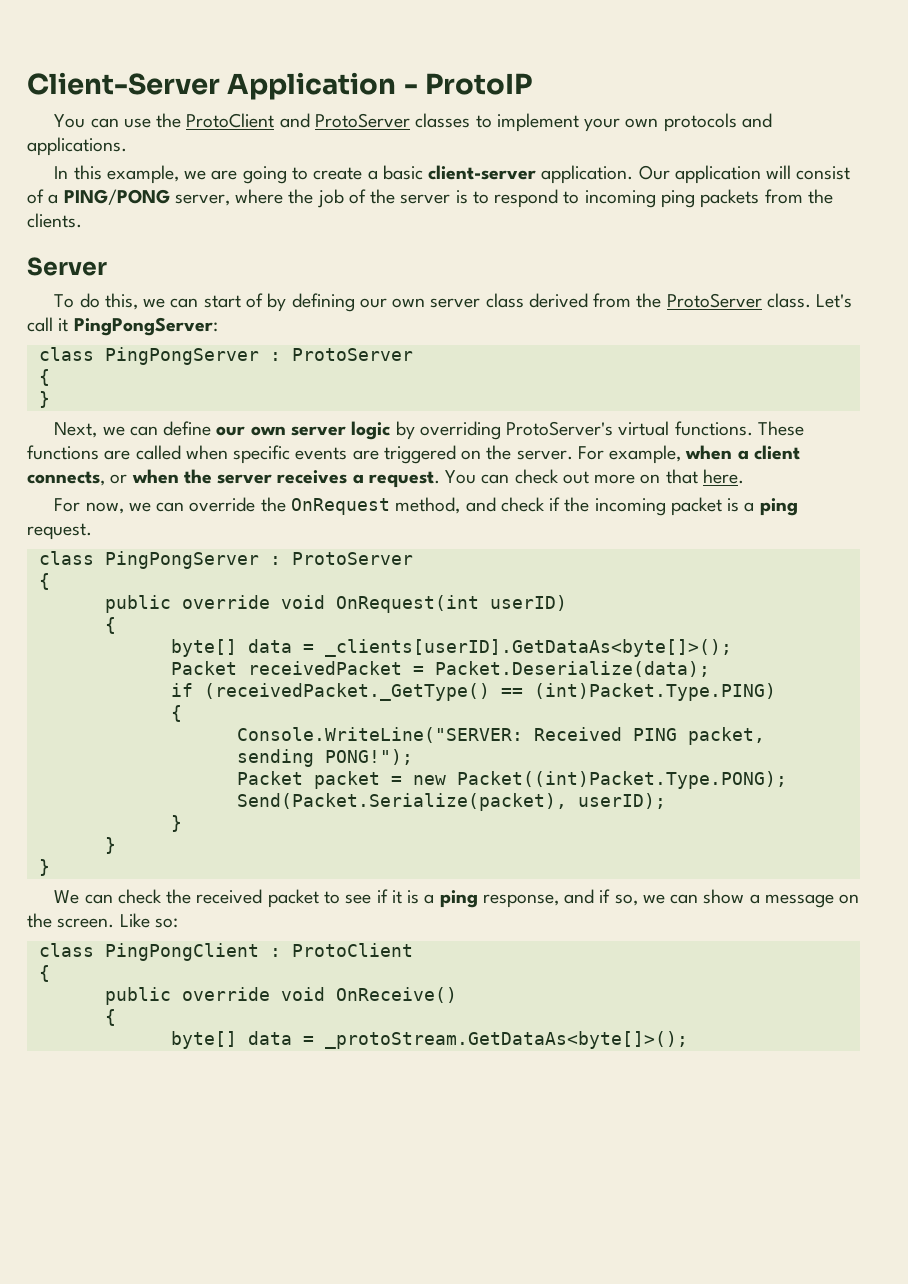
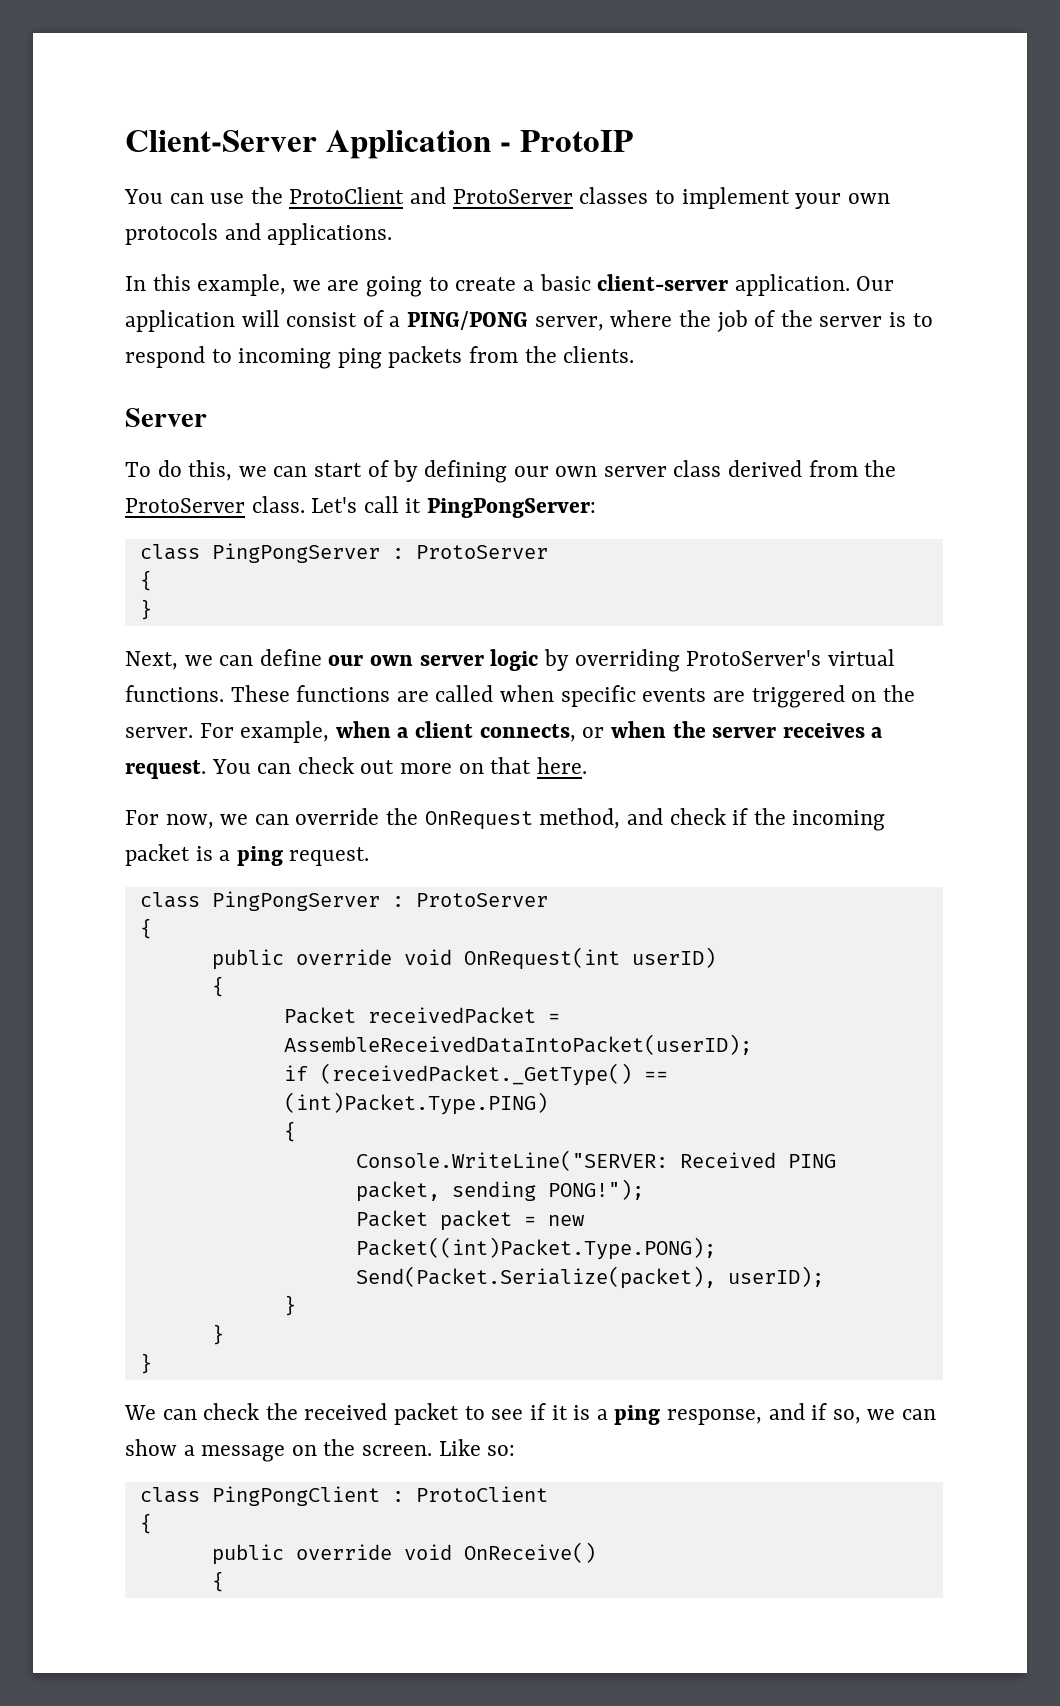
- byte[] data = _clients[userID].GetDataAs<byte[]>();
- Packet receivedPacket = Packet.Deserialize(data);
+ Packet receivedPacket = AssembleReceivedDataIntoPacket(userID);
- byte[] data = _protoStream.GetDataAs<byte[]>();

